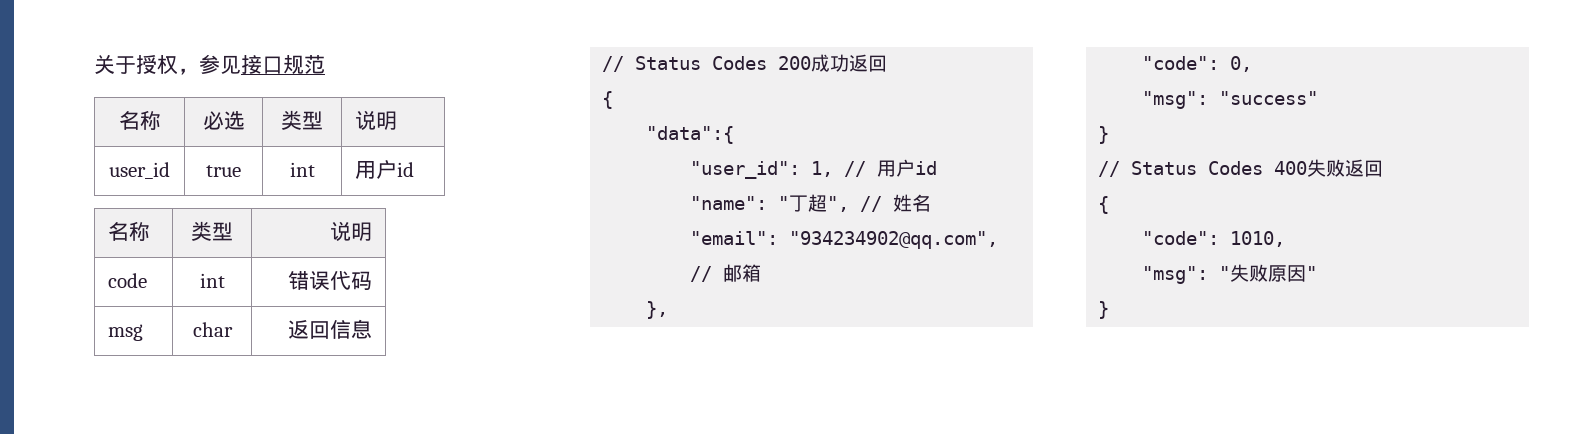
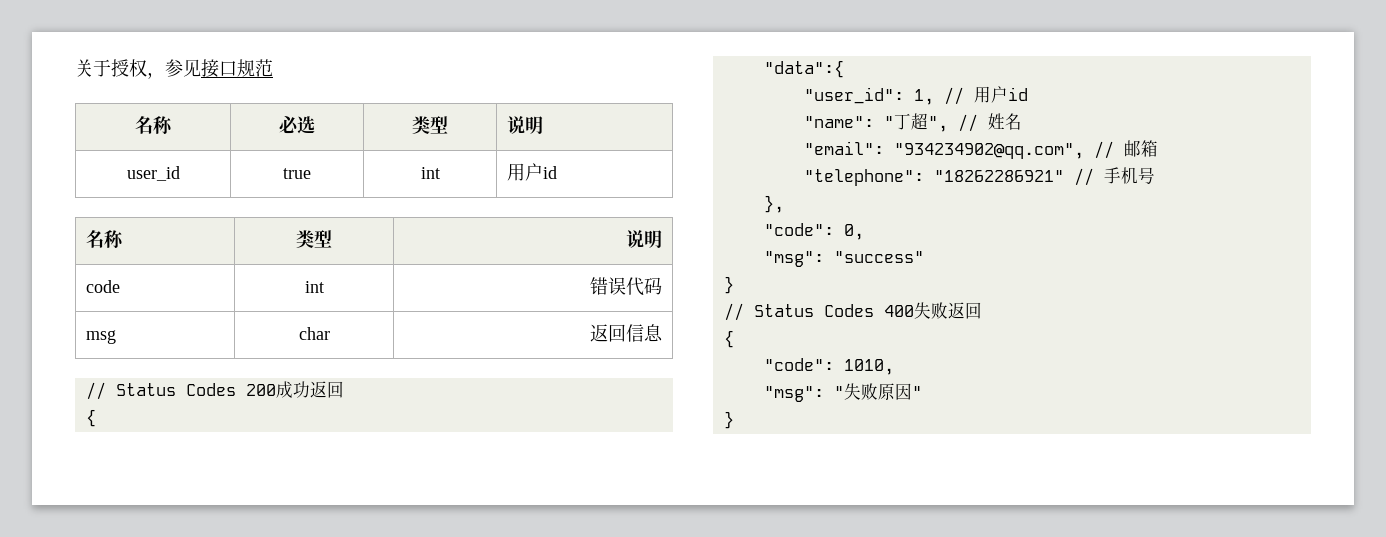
+ "telephone": "18262286921" // 手机号

